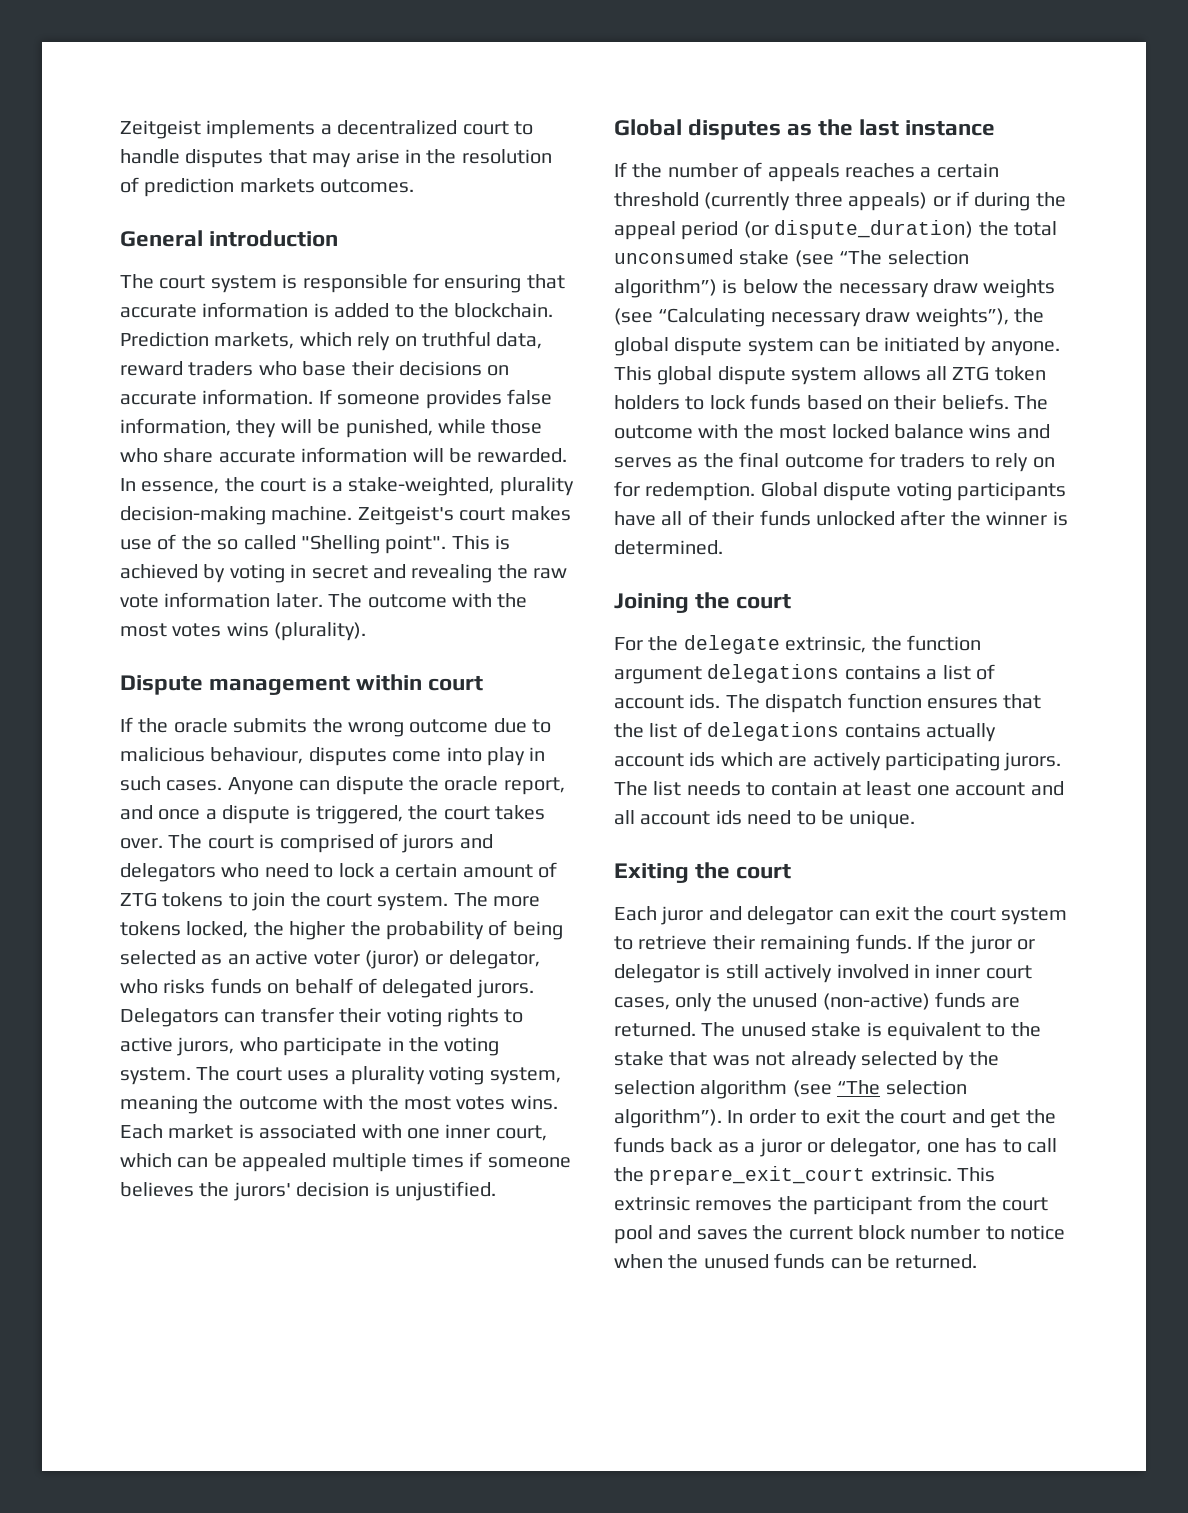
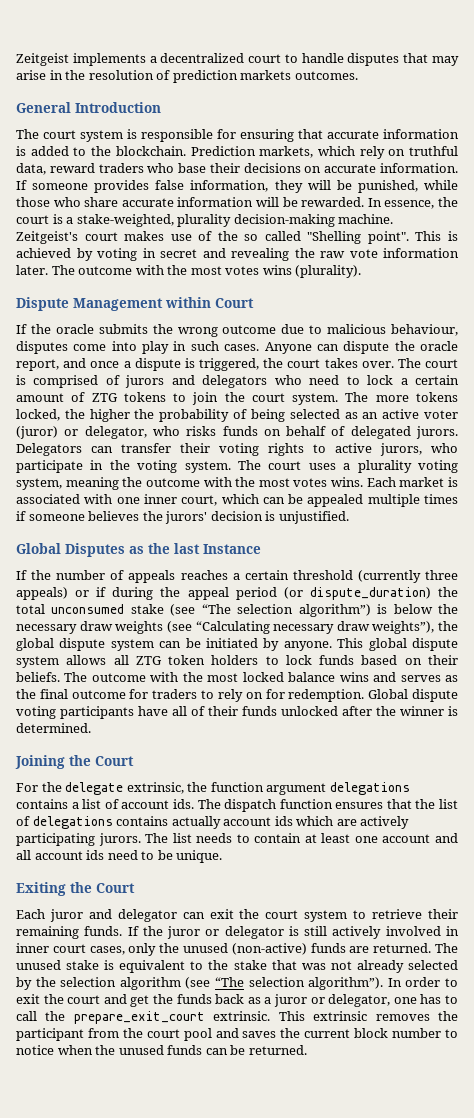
- General introduction
+ General Introduction
- Dispute management within court
+ Dispute Management within Court
- Global disputes as the last instance
+ Global Disputes as the last Instance
- Joining the court
+ Joining the Court
- Exiting the court
+ Exiting the Court

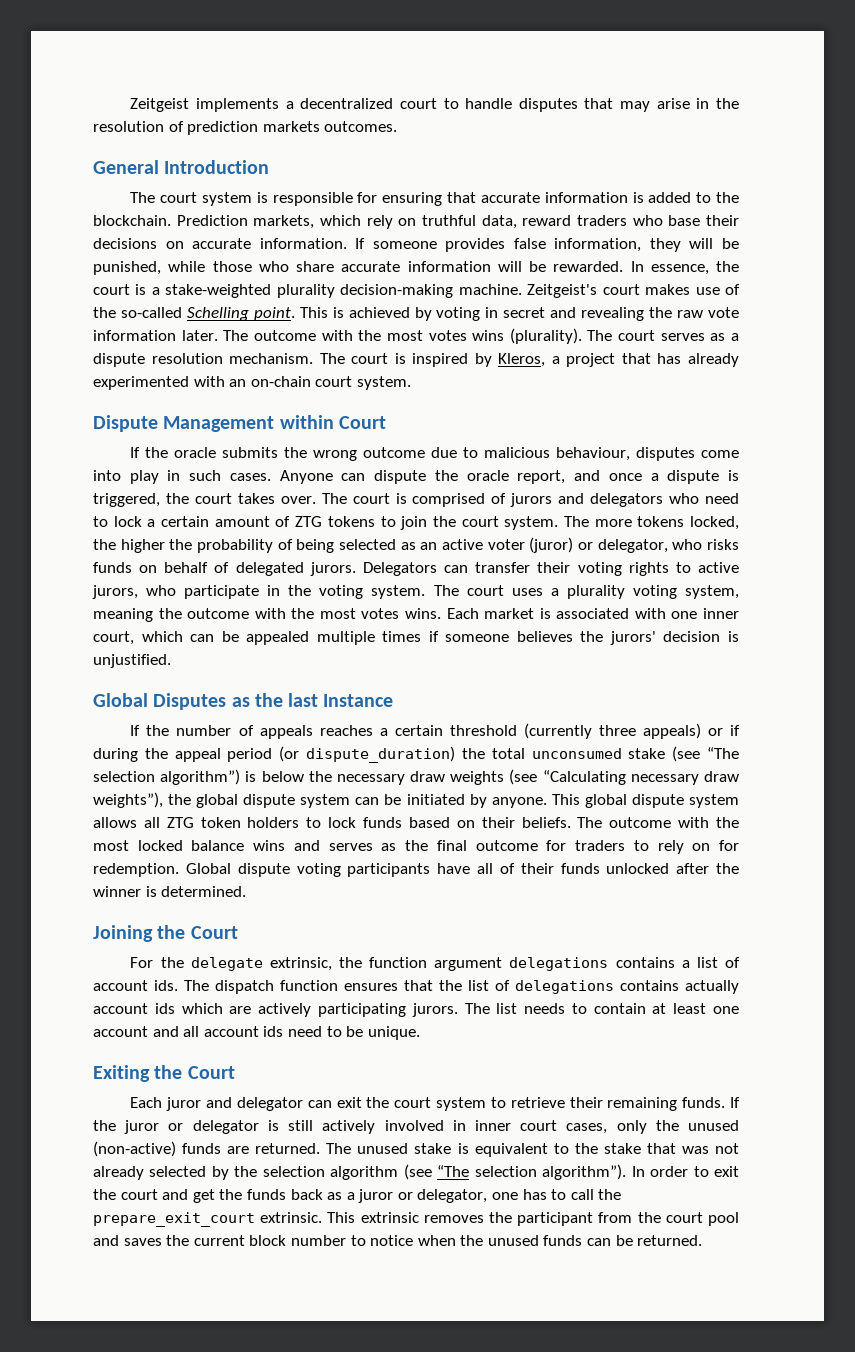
- In essence, the court is a stake-weighted, plurality decision-making machine.
+ In essence, the court is a stake-weighted plurality decision-making machine.
- Zeitgeist's court makes use of the so called "Shelling point".
+ Zeitgeist's court makes use of the so-called Schelling point.
+ The court serves as a dispute resolution mechanism. The court is inspired by Kleros, a project that has already experimented with an on-chain court system.

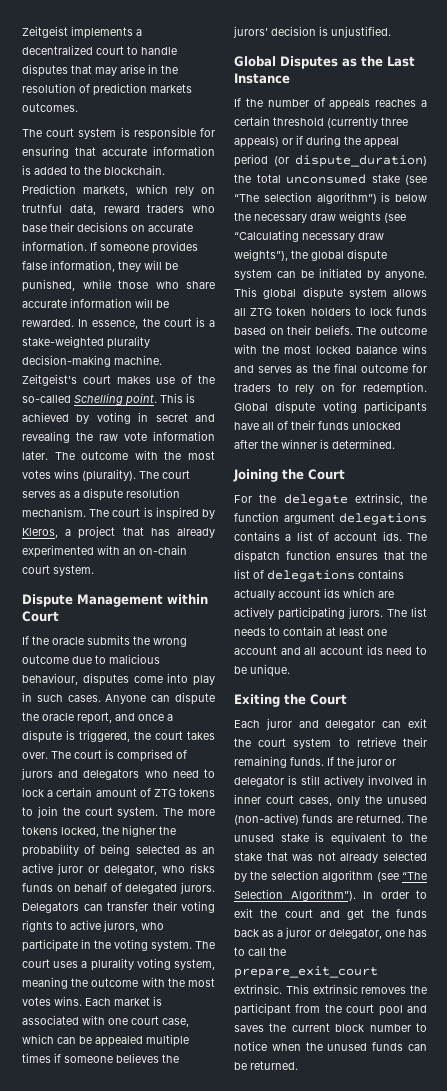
- General Introduction
- The more tokens locked, the higher the probability of being selected as an active voter (juror) or delegator, who risks funds on behalf of delegated jurors.
+ The more tokens locked, the higher the probability of being selected as an active juror or delegator, who risks funds on behalf of delegated jurors.
- Each market is associated with one inner court, which can be appealed multiple times if someone believes the jurors' decision is unjustified.
+ Each market is associated with one court case, which can be appealed multiple times if someone believes the jurors' decision is unjustified.
- Global Disputes as the last Instance
+ Global Disputes as the Last Instance
- The unused stake is equivalent to the stake that was not already selected by the selection algorithm (see “The selection algorithm”).
+ The unused stake is equivalent to the stake that was not already selected by the selection algorithm (see “The Selection Algorithm”).

